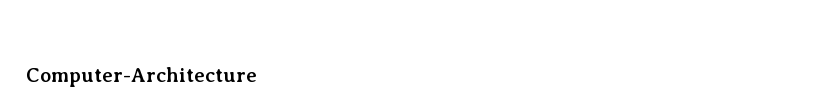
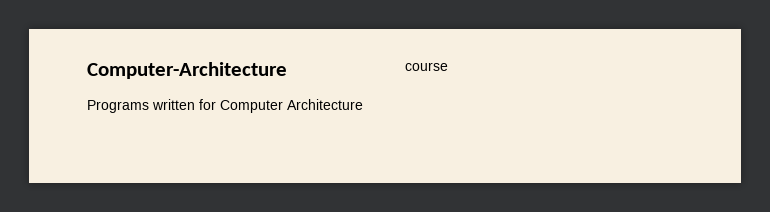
+ Programs written for Computer Architecture course

